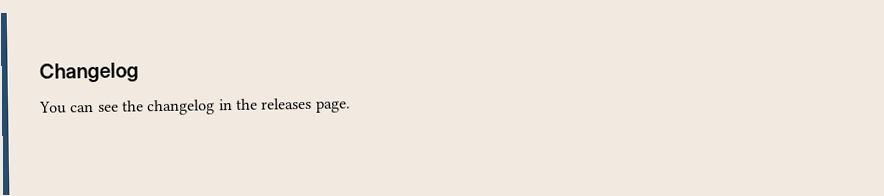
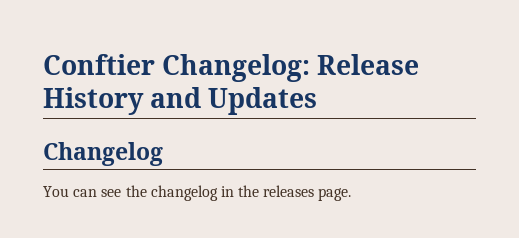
+ Conftier Changelog: Release History and Updates

